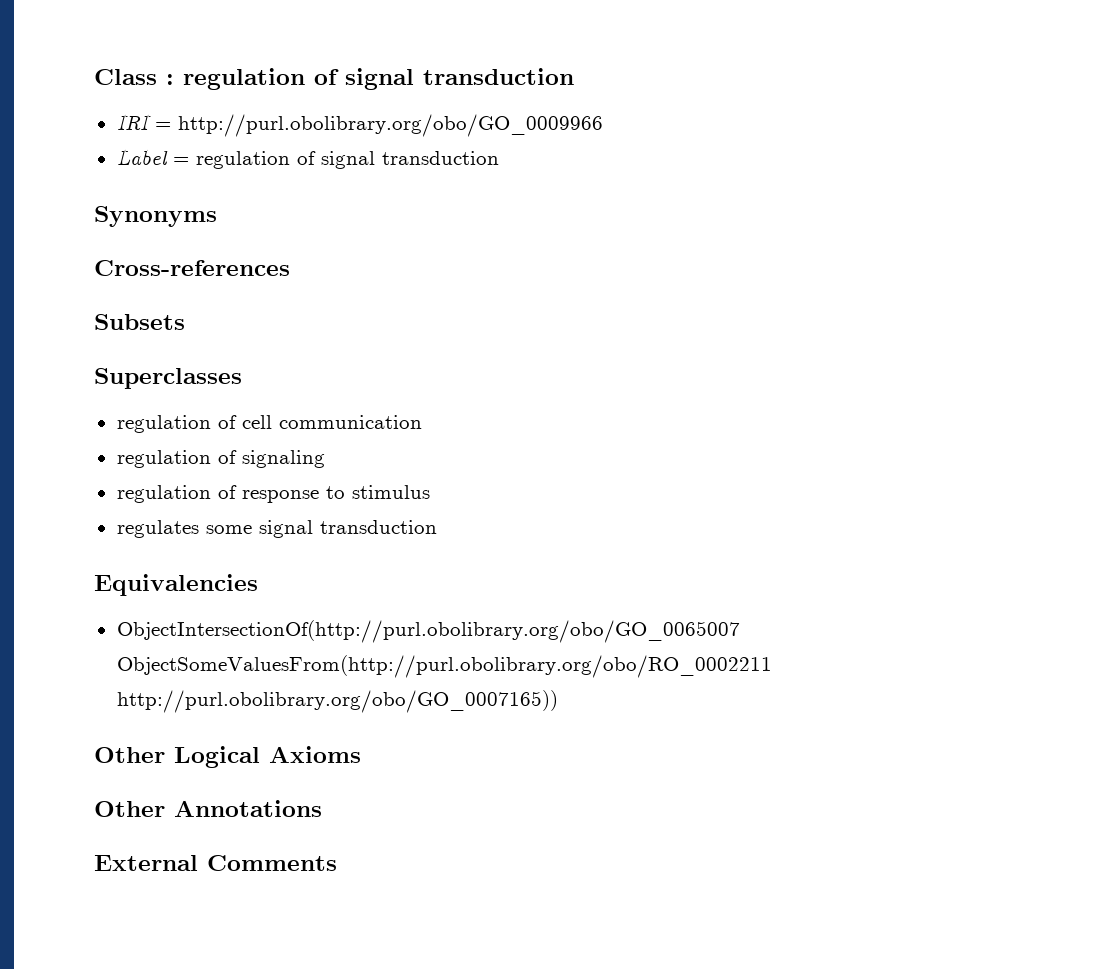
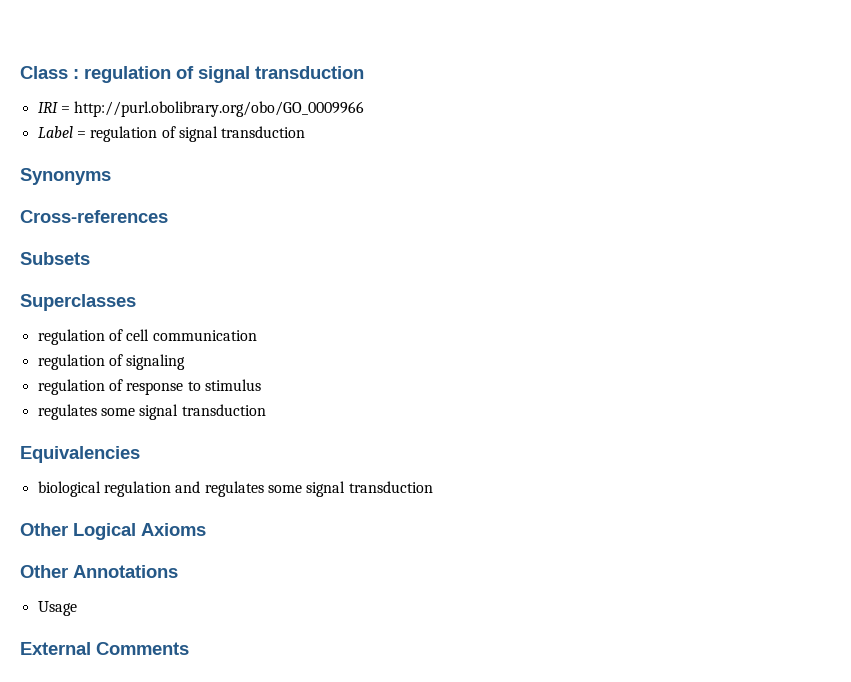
- ObjectIntersectionOf(http://purl.obolibrary.org/obo/GO_0065007 ObjectSomeValuesFrom(http://purl.obolibrary.org/obo/RO_0002211 http://purl.obolibrary.org/obo/GO_0007165))
+ biological regulation and regulates some signal transduction
+ Usage

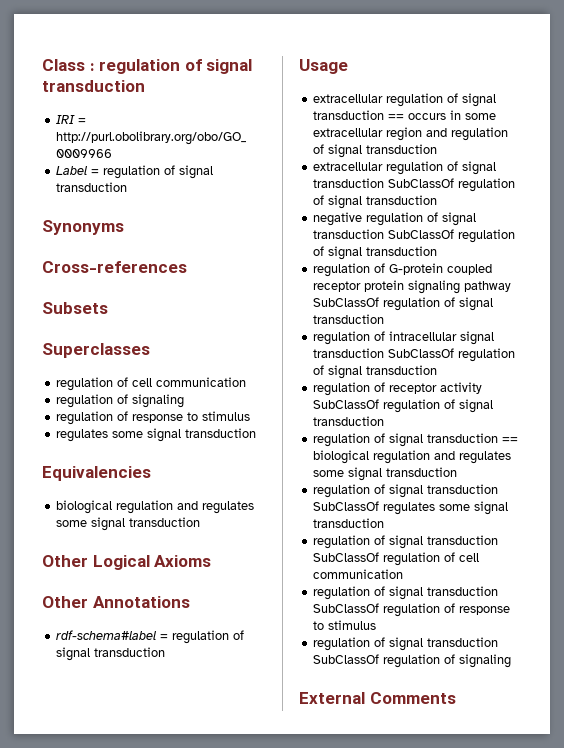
+ rdf-schema#label = regulation of signal transduction
  Usage
+ extracellular regulation of signal transduction == occurs in some extracellular region and regulation of signal transduction
+ extracellular regulation of signal transduction SubClassOf regulation of signal transduction
+ negative regulation of signal transduction SubClassOf regulation of signal transduction
+ regulation of G-protein coupled receptor protein signaling pathway SubClassOf regulation of signal transduction
+ regulation of intracellular signal transduction SubClassOf regulation of signal transduction
+ regulation of receptor activity SubClassOf regulation of signal transduction
+ regulation of signal transduction == biological regulation and regulates some signal transduction
+ regulation of signal transduction SubClassOf regulates some signal transduction
+ regulation of signal transduction SubClassOf regulation of cell communication
+ regulation of signal transduction SubClassOf regulation of response to stimulus
+ regulation of signal transduction SubClassOf regulation of signaling

